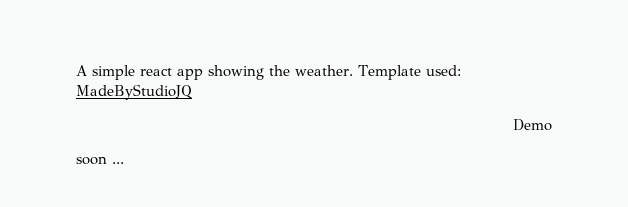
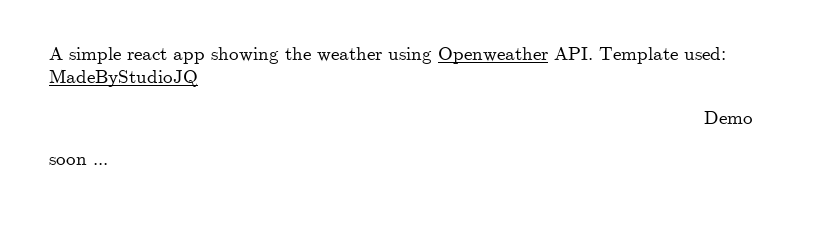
- A simple react app showing the weather. Template used: MadeByStudioJQ
+ A simple react app showing the weather using Openweather API. Template used: MadeByStudioJQ

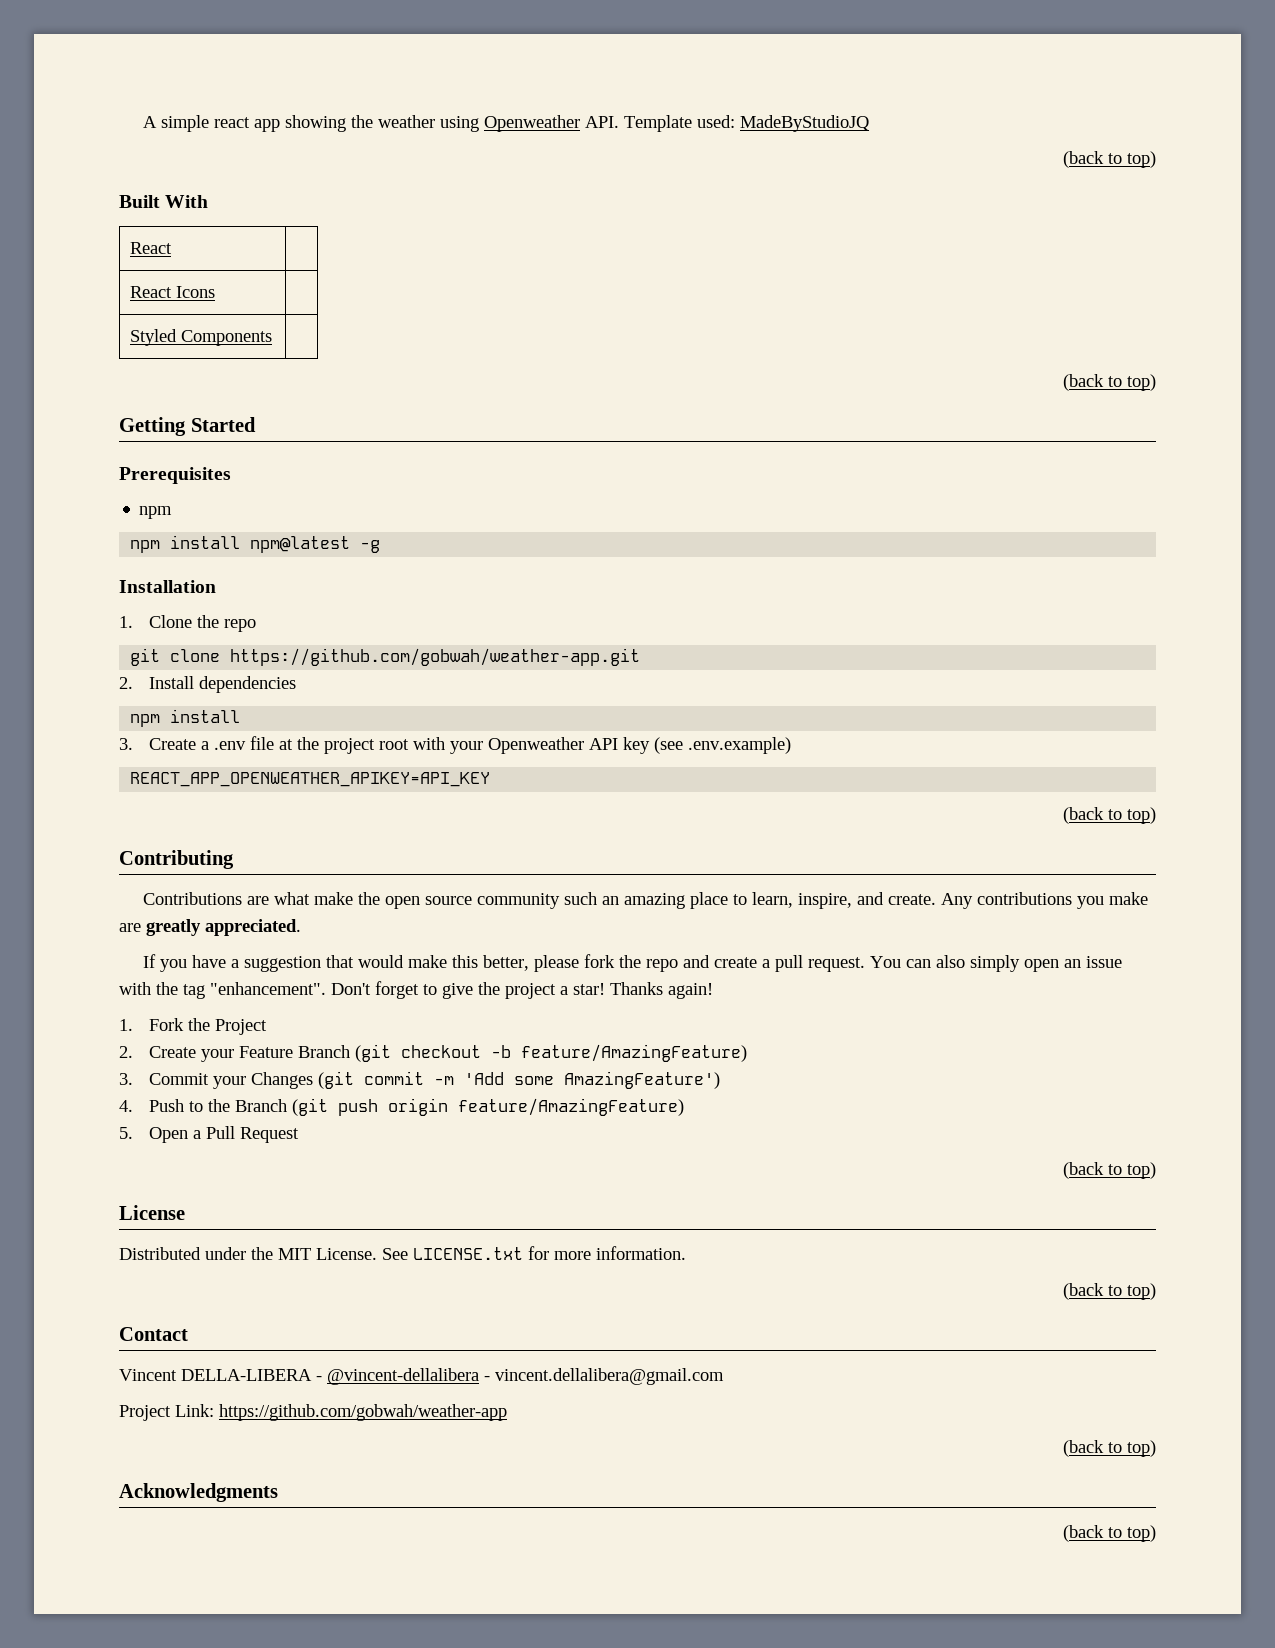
  A simple react app showing the weather using Openweather API. Template used: MadeByStudioJQ
- Demo
- soon ...
+ (back to top)
+ Built With
+ React |
+ React Icons |
+ Styled Components |
+ (back to top)
+ Getting Started
+ Prerequisites
+ npm
+ npm install npm@latest -g
+ Installation
+ 1. Clone the repo
+ git clone https://github.com/gobwah/weather-app.git
+ 2. Install dependencies
+ npm install
+ 3. Create a .env file at the project root with your Openweather API key (see .env.example)
+ REACT_APP_OPENWEATHER_APIKEY=API_KEY
+ (back to top)
+ Contributing
+ Contributions are what make the open source community such an amazing place to learn, inspire, and create. Any contributions you make are greatly appreciated.
+ If you have a suggestion that would make this better, please fork the repo and create a pull request. You can also simply open an issue with the tag "enhancement". Don't forget to give the project a star! Thanks again!
+ 1. Fork the Project
+ 2. Create your Feature Branch (git checkout -b feature/AmazingFeature)
+ 3. Commit your Changes (git commit -m 'Add some AmazingFeature')
+ 4. Push to the Branch (git push origin feature/AmazingFeature)
+ 5. Open a Pull Request
+ (back to top)
+ License
+ Distributed under the MIT License. See LICENSE.txt for more information.
+ (back to top)
+ Contact
+ Vincent DELLA-LIBERA - @vincent-dellalibera - vincent.dellalibera@gmail.com
+ Project Link: https://github.com/gobwah/weather-app
+ (back to top)
+ Acknowledgments
+ (back to top)

